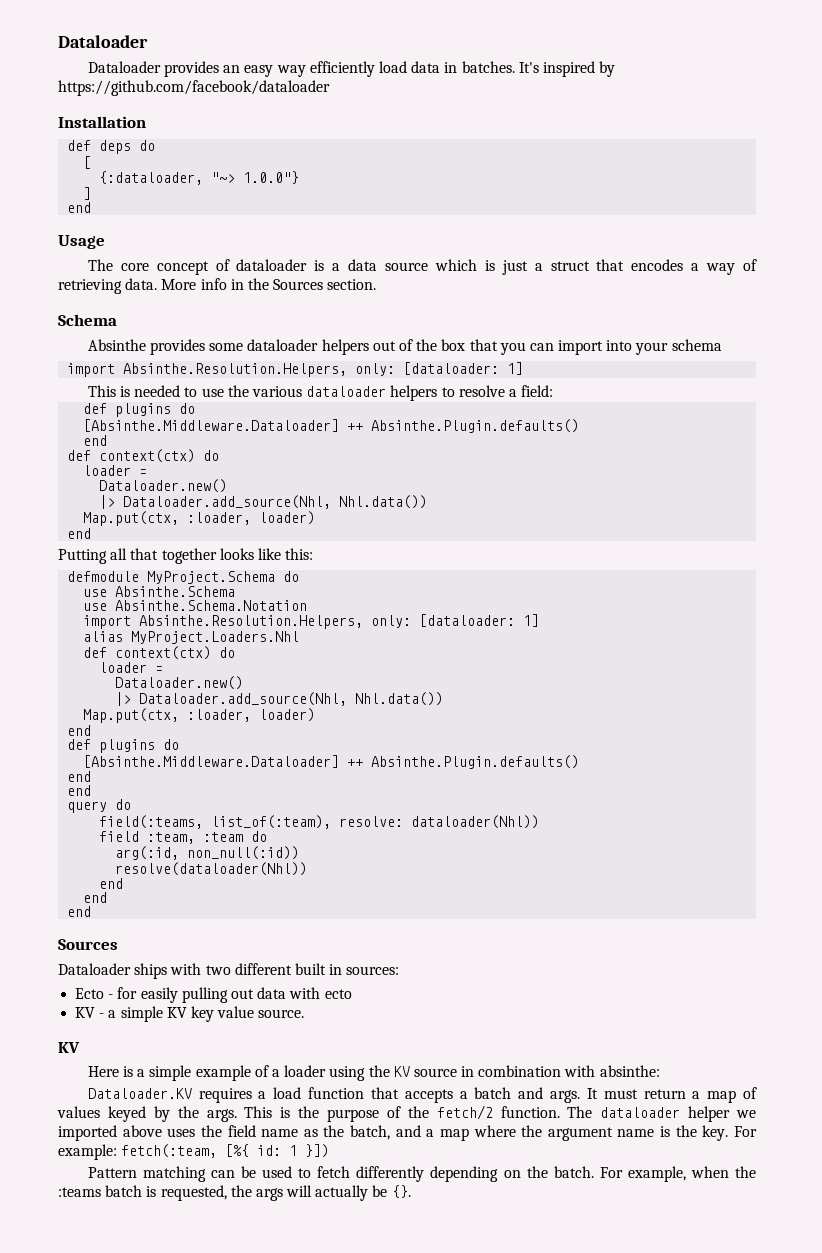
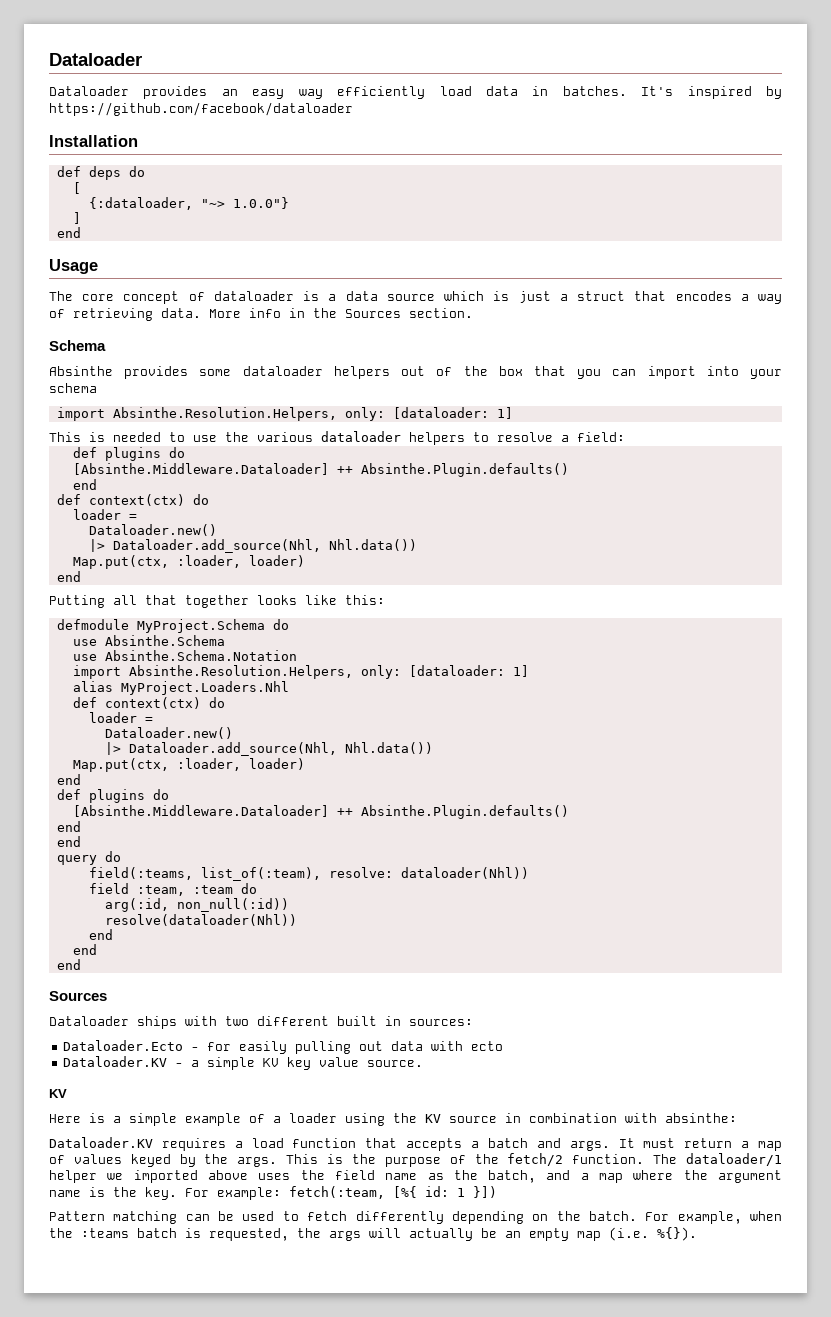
- Ecto - for easily pulling out data with ecto
+ Dataloader.Ecto - for easily pulling out data with ecto
- KV - a simple KV key value source.
+ Dataloader.KV - a simple KV key value source.
- The dataloader helper we imported above uses the field name as the batch, and a map where the argument name is the key.
+ The dataloader/1 helper we imported above uses the field name as the batch, and a map where the argument name is the key.
- For example, when the :teams batch is requested, the args will actually be {}.
+ For example, when the :teams batch is requested, the args will actually be an empty map (i.e. %{}).

